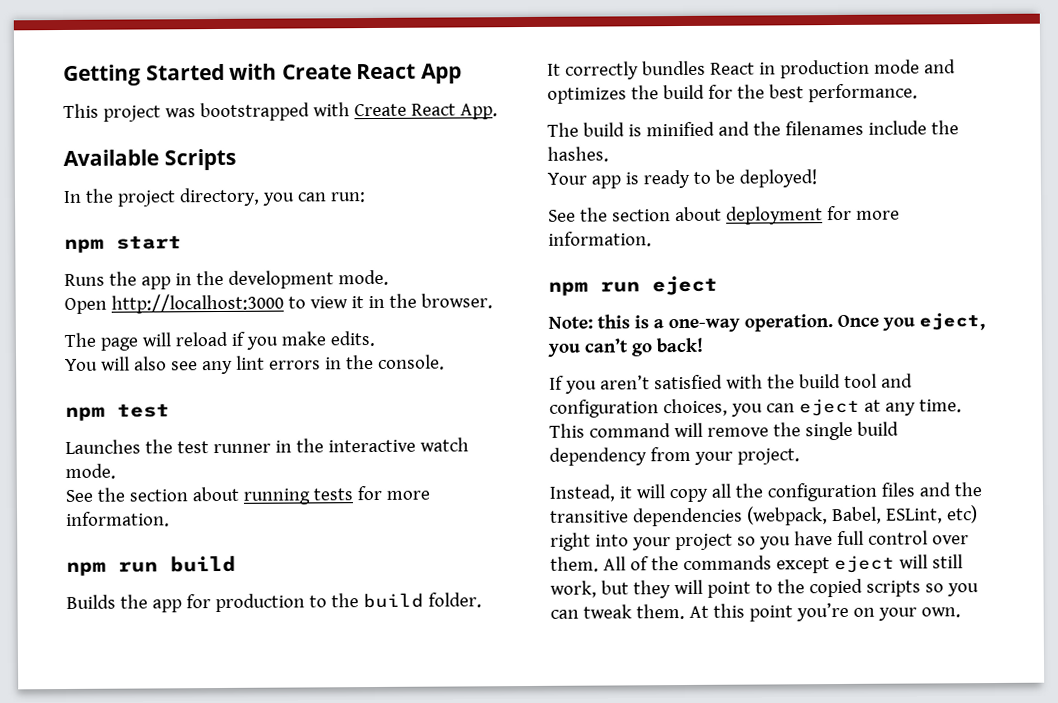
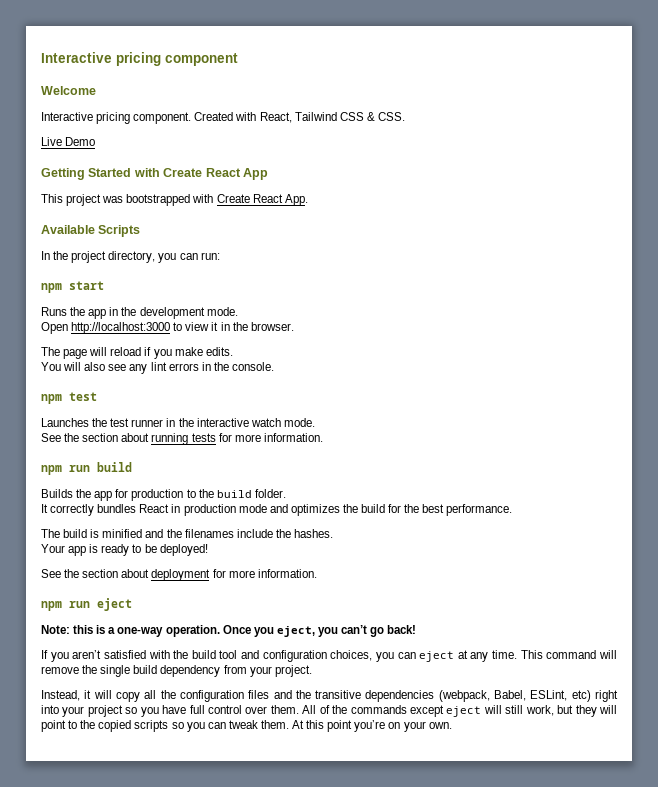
+ Interactive pricing component
+ Welcome
+ Interactive pricing component. Created with React, Tailwind CSS & CSS.
+ Live Demo

